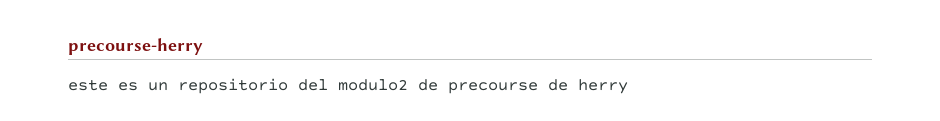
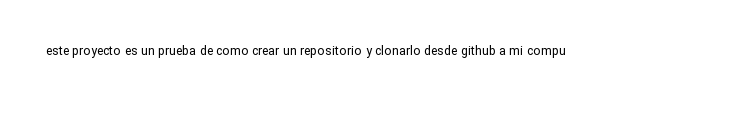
- precourse-herry
- este es un repositorio del modulo2 de precourse de herry
+ este proyecto es un prueba de como crear un repositorio y clonarlo desde github a mi compu

